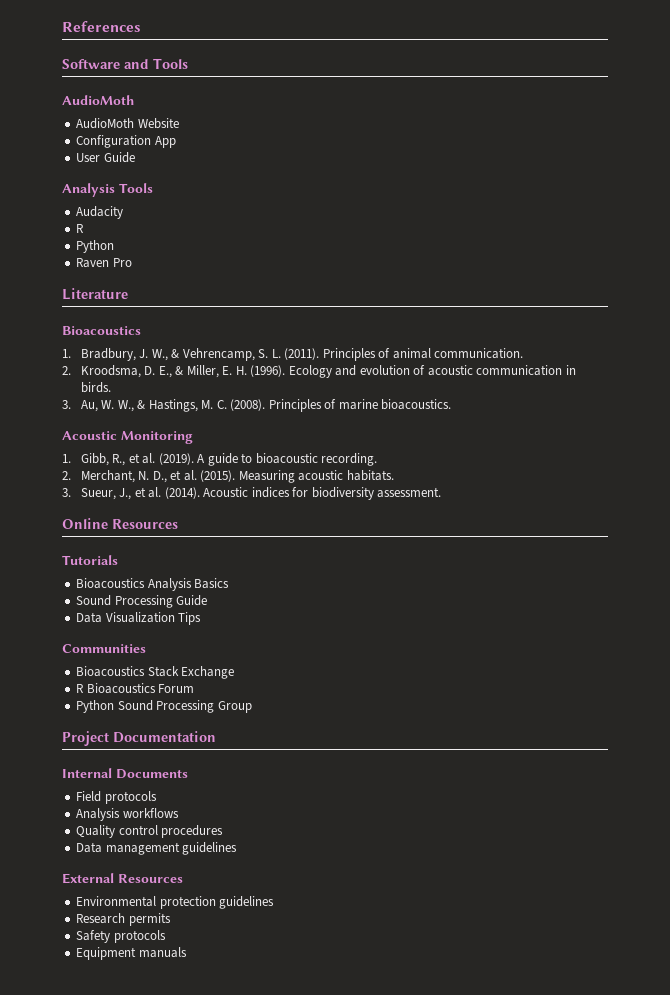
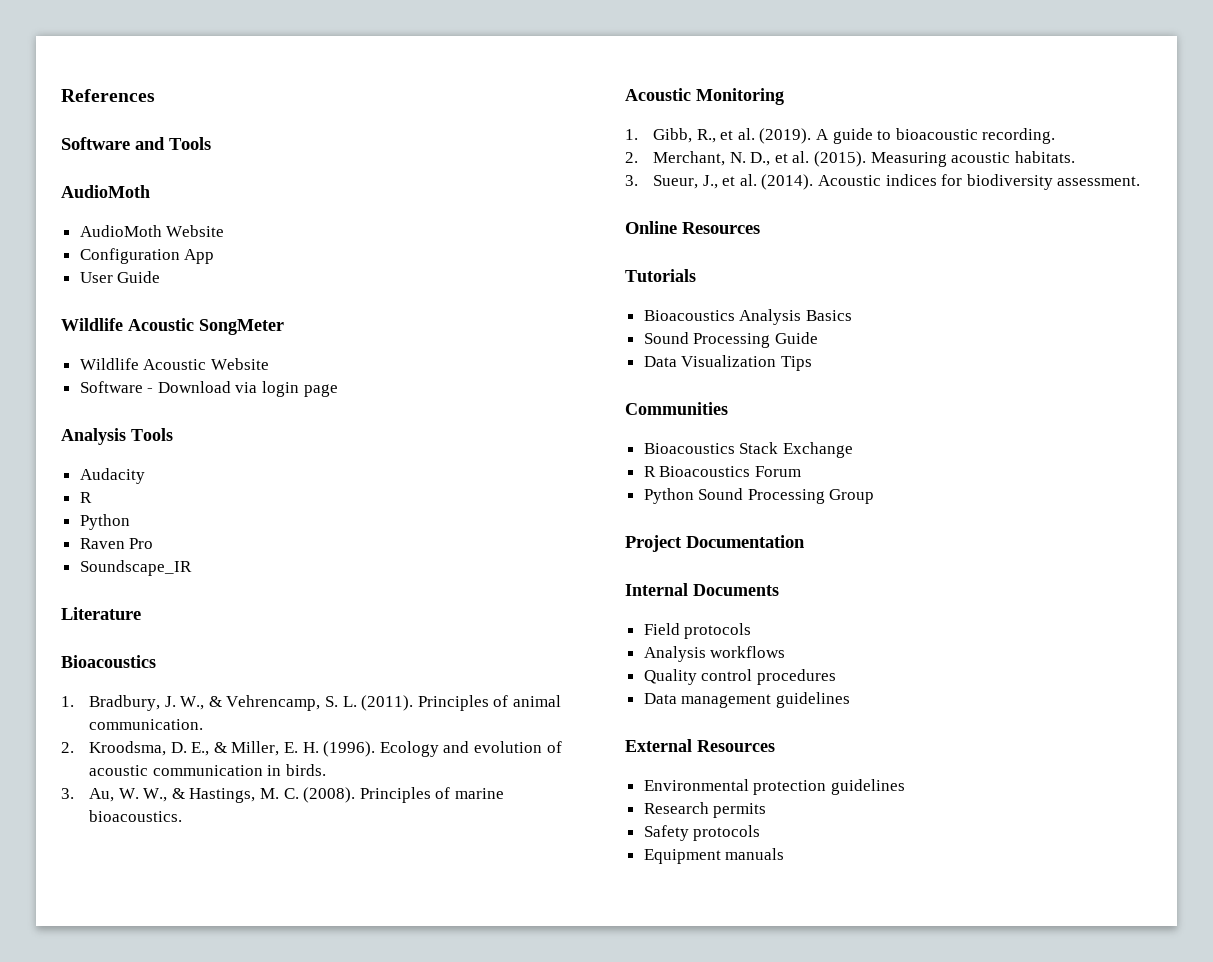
+ Wildlife Acoustic SongMeter
+ Wildlife Acoustic Website
+ Software - Download via login page
+ Soundscape_IR

